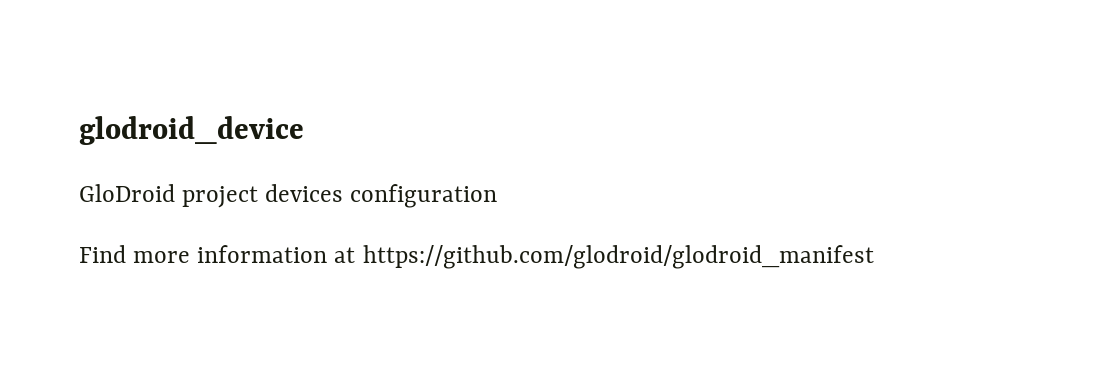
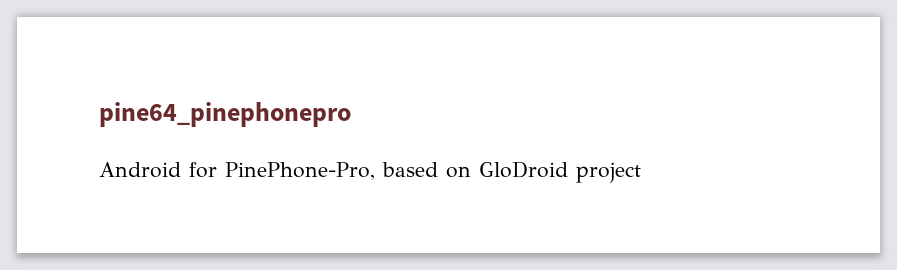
- glodroid_device
- GloDroid project devices configuration
- Find more information at https://github.com/glodroid/glodroid_manifest
+ pine64_pinephonepro
+ Android for PinePhone-Pro, based on GloDroid project

